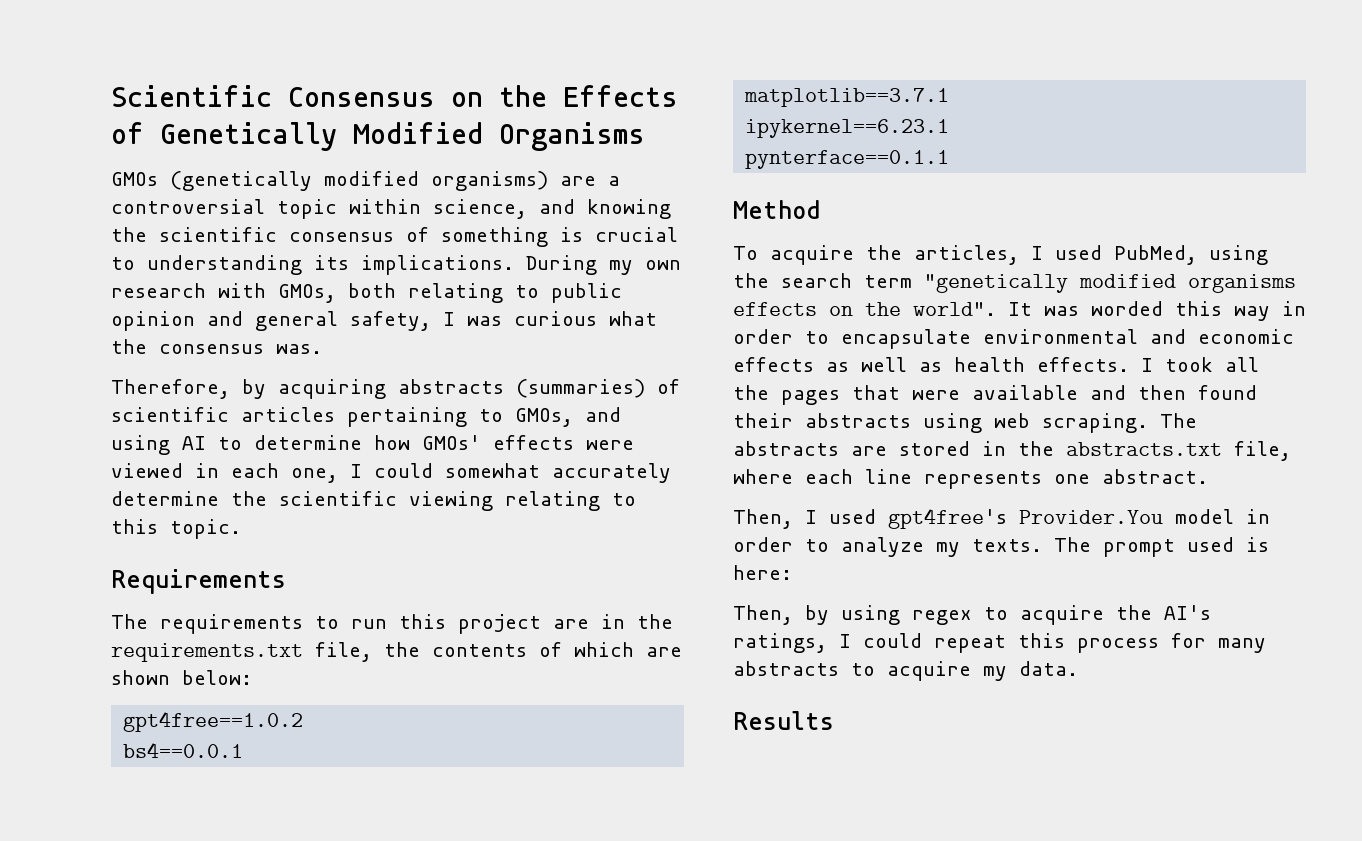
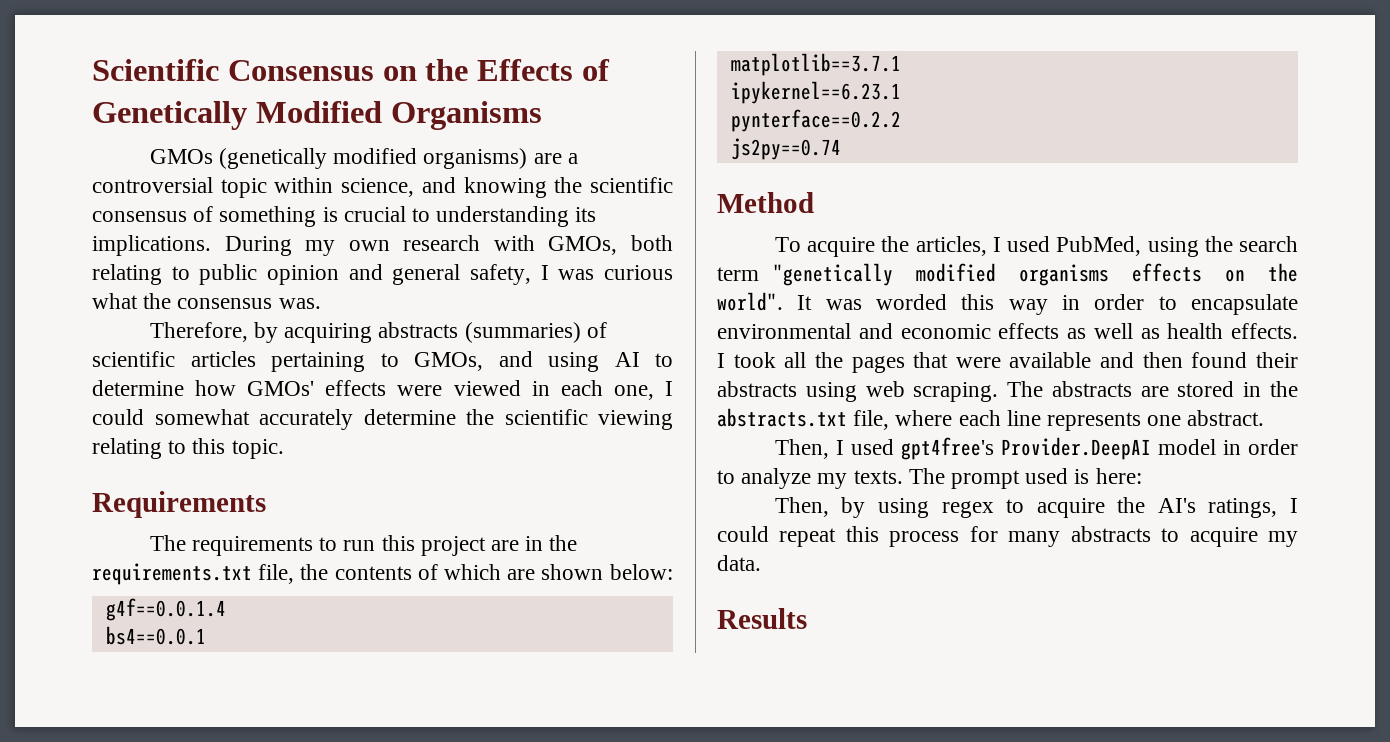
- gpt4free==1.0.2
+ g4f==0.0.1.4
- pynterface==0.1.1
+ pynterface==0.2.2
+ js2py==0.74
- Then, I used gpt4free's Provider.You model in order to analyze my texts.
+ Then, I used gpt4free's Provider.DeepAI model in order to analyze my texts.

